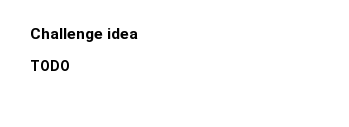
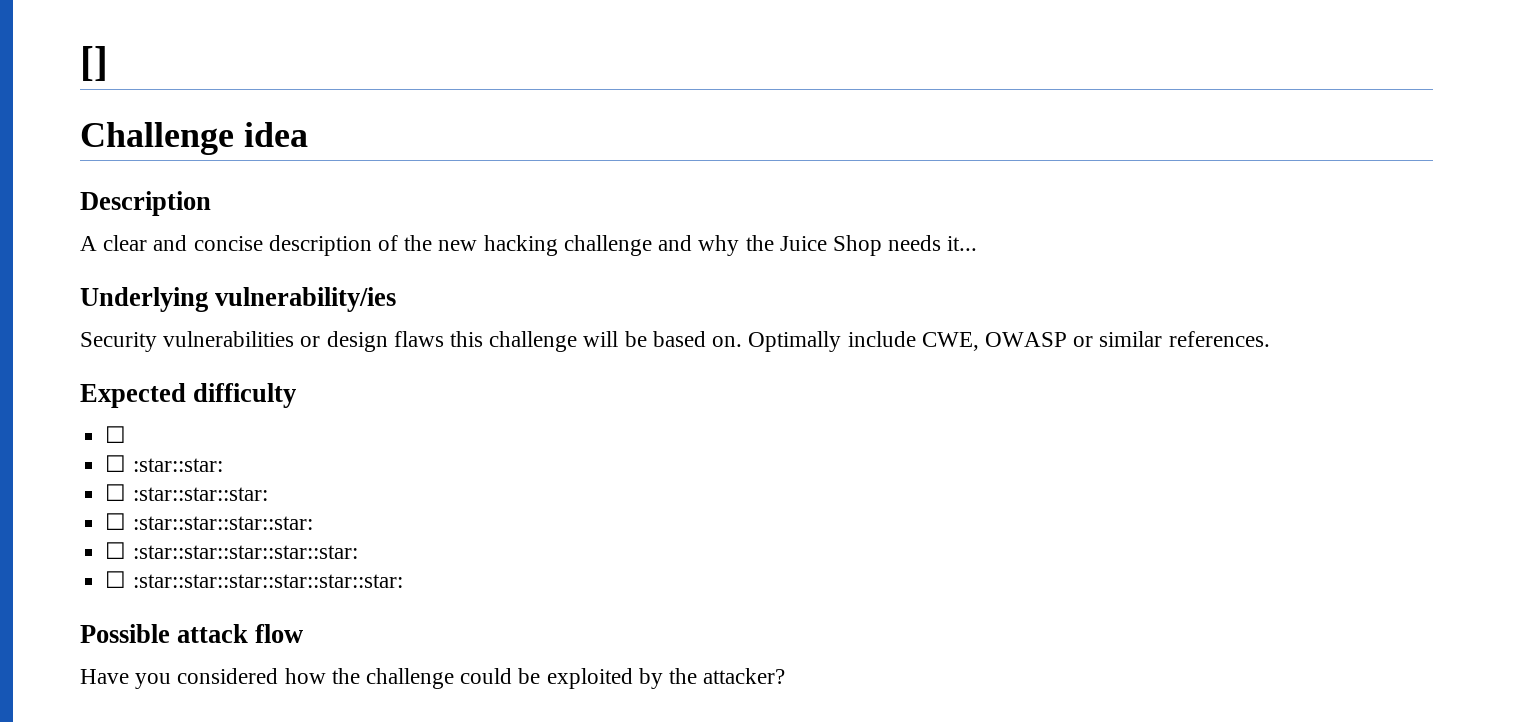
+ []
- TODO
+ Description
+ A clear and concise description of the new hacking challenge and why the Juice Shop needs it...
+ Underlying vulnerability/ies
+ Security vulnerabilities or design flaws this challenge will be based on. Optimally include CWE, OWASP or similar references.
+ Expected difficulty
+ ☐
+ ☐ :star::star:
+ ☐ :star::star::star:
+ ☐ :star::star::star::star:
+ ☐ :star::star::star::star::star:
+ ☐ :star::star::star::star::star::star:
+ Possible attack flow
+ Have you considered how the challenge could be exploited by the attacker?

